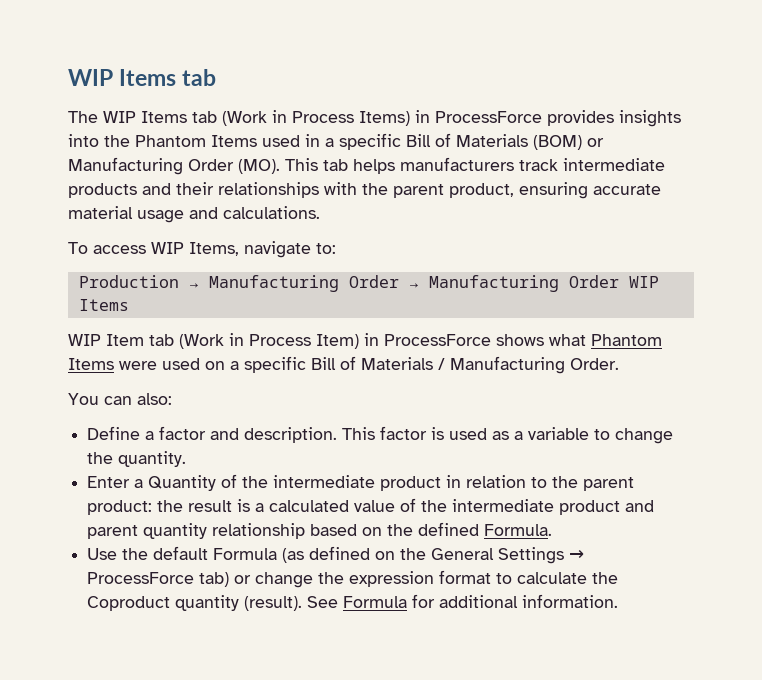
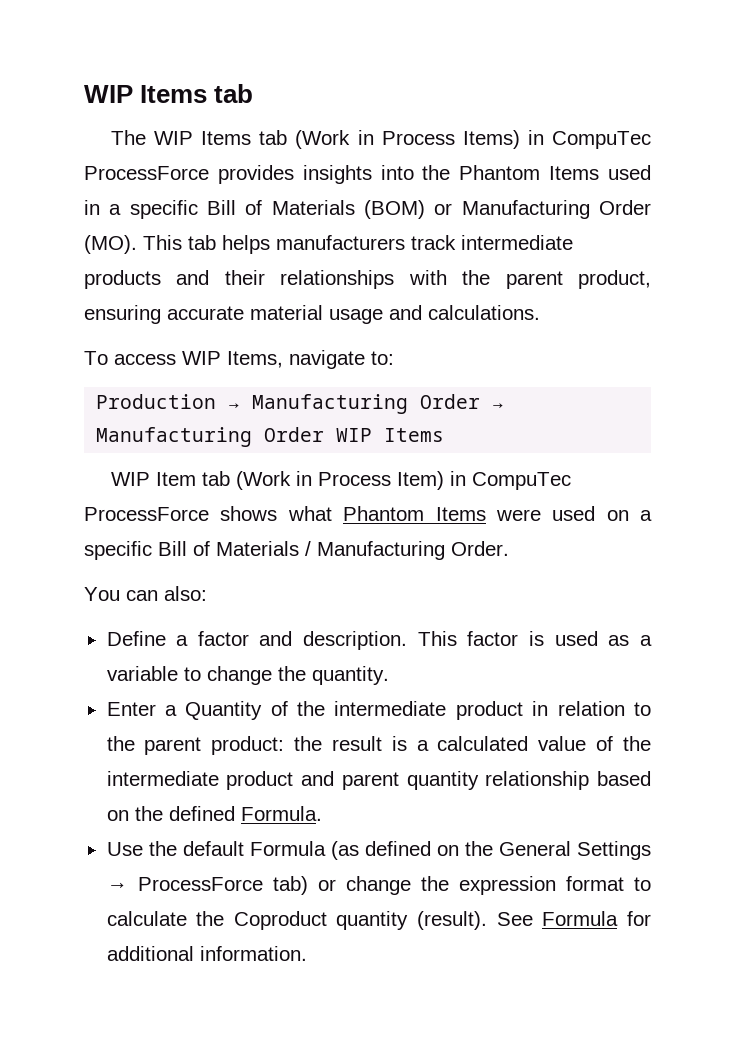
- The WIP Items tab (Work in Process Items) in ProcessForce provides insights into the Phantom Items used in a specific Bill of Materials (BOM) or Manufacturing Order (MO). This tab helps manufacturers track intermediate products and their relationships with the parent product, ensuring accurate material usage and calculations.
+ The WIP Items tab (Work in Process Items) in CompuTec ProcessForce provides insights into the Phantom Items used in a specific Bill of Materials (BOM) or Manufacturing Order (MO). This tab helps manufacturers track intermediate products and their relationships with the parent product, ensuring accurate material usage and calculations.
- WIP Item tab (Work in Process Item) in ProcessForce shows what Phantom Items were used on a specific Bill of Materials / Manufacturing Order.
+ WIP Item tab (Work in Process Item) in CompuTec ProcessForce shows what Phantom Items were used on a specific Bill of Materials / Manufacturing Order.

